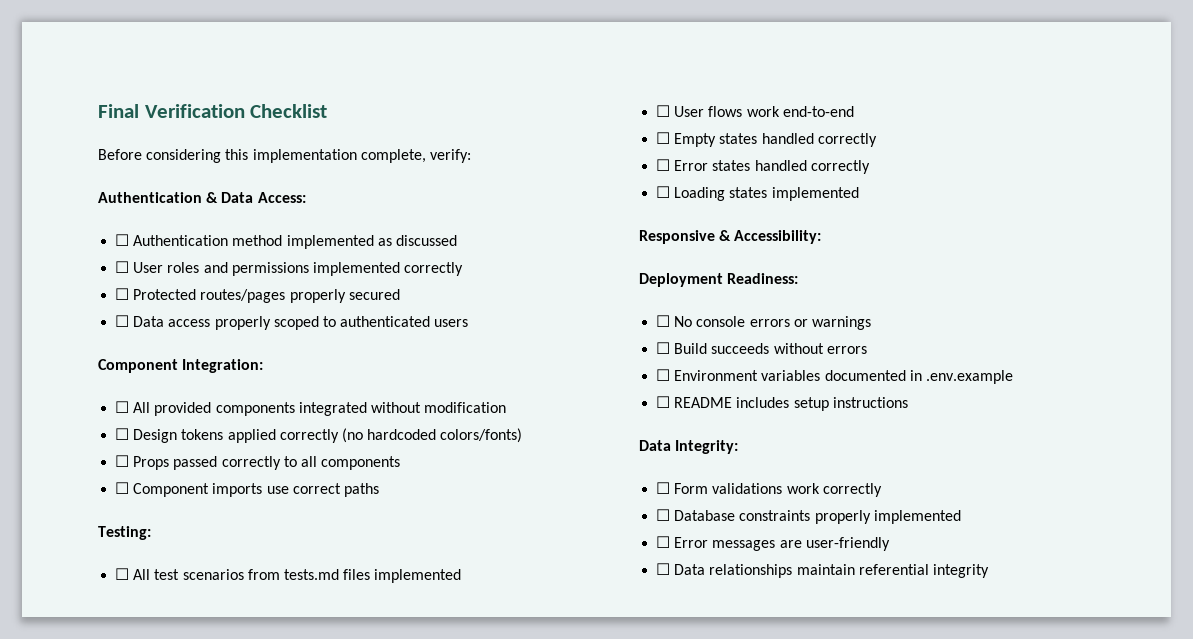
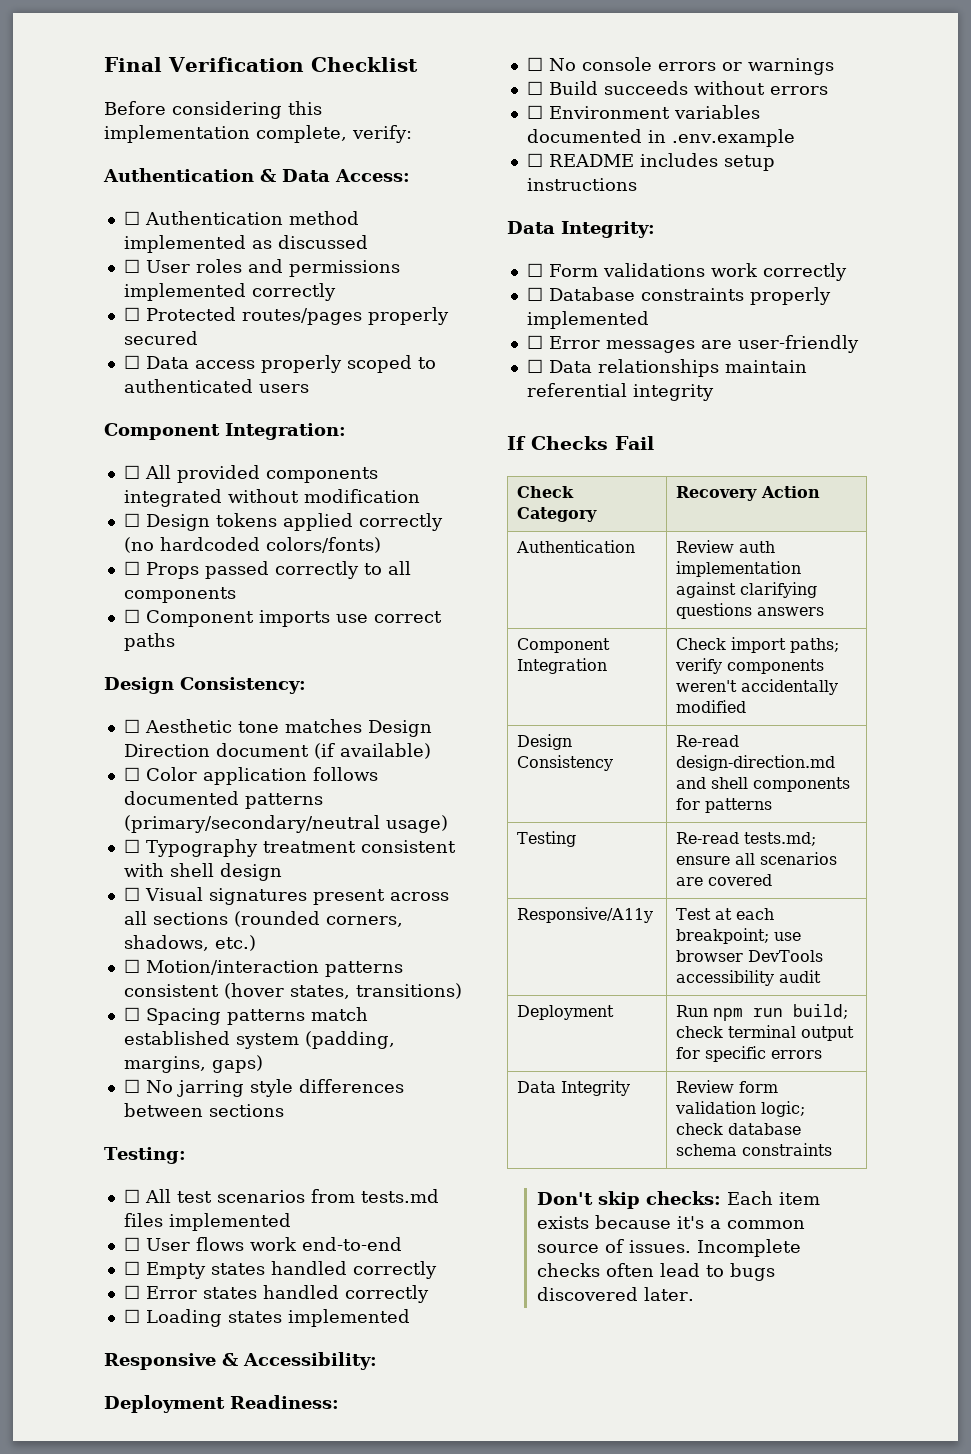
+ Design Consistency:
+ ☐ Aesthetic tone matches Design Direction document (if available)
+ ☐ Color application follows documented patterns (primary/secondary/neutral usage)
+ ☐ Typography treatment consistent with shell design
+ ☐ Visual signatures present across all sections (rounded corners, shadows, etc.)
+ ☐ Motion/interaction patterns consistent (hover states, transitions)
+ ☐ Spacing patterns match established system (padding, margins, gaps)
+ ☐ No jarring style differences between sections
+ If Checks Fail
+ Check Category | Recovery Action
+ Authentication | Review auth implementation against clarifying questions answers
+ Component Integration | Check import paths; verify components weren't accidentally modified
+ Design Consistency | Re-read design-direction.md and shell components for patterns
+ Testing | Re-read tests.md; ensure all scenarios are covered
+ Responsive/A11y | Test at each breakpoint; use browser DevTools accessibility audit
+ Deployment | Run npm run build; check terminal output for specific errors
+ Data Integrity | Review form validation logic; check database schema constraints
+ Don't skip checks: Each item exists because it's a common source of issues. Incomplete checks often lead to bugs discovered later.

